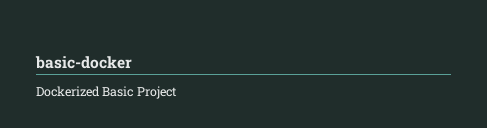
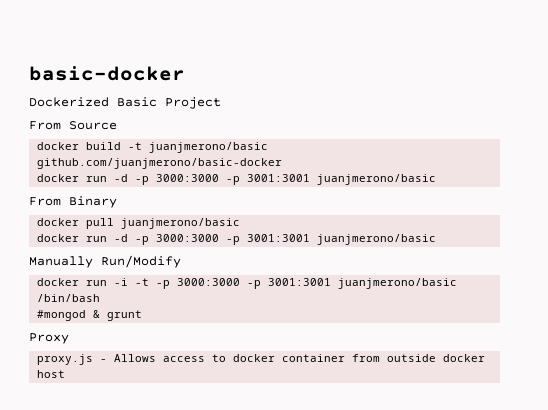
+ From Source
+ docker build -t juanjmerono/basic github.com/juanjmerono/basic-docker
+ docker run -d -p 3000:3000 -p 3001:3001 juanjmerono/basic
+ From Binary
+ docker pull juanjmerono/basic
+ docker run -d -p 3000:3000 -p 3001:3001 juanjmerono/basic
+ Manually Run/Modify
+ docker run -i -t -p 3000:3000 -p 3001:3001 juanjmerono/basic /bin/bash
+ #mongod & grunt
+ Proxy
+ proxy.js - Allows access to docker container from outside docker host

